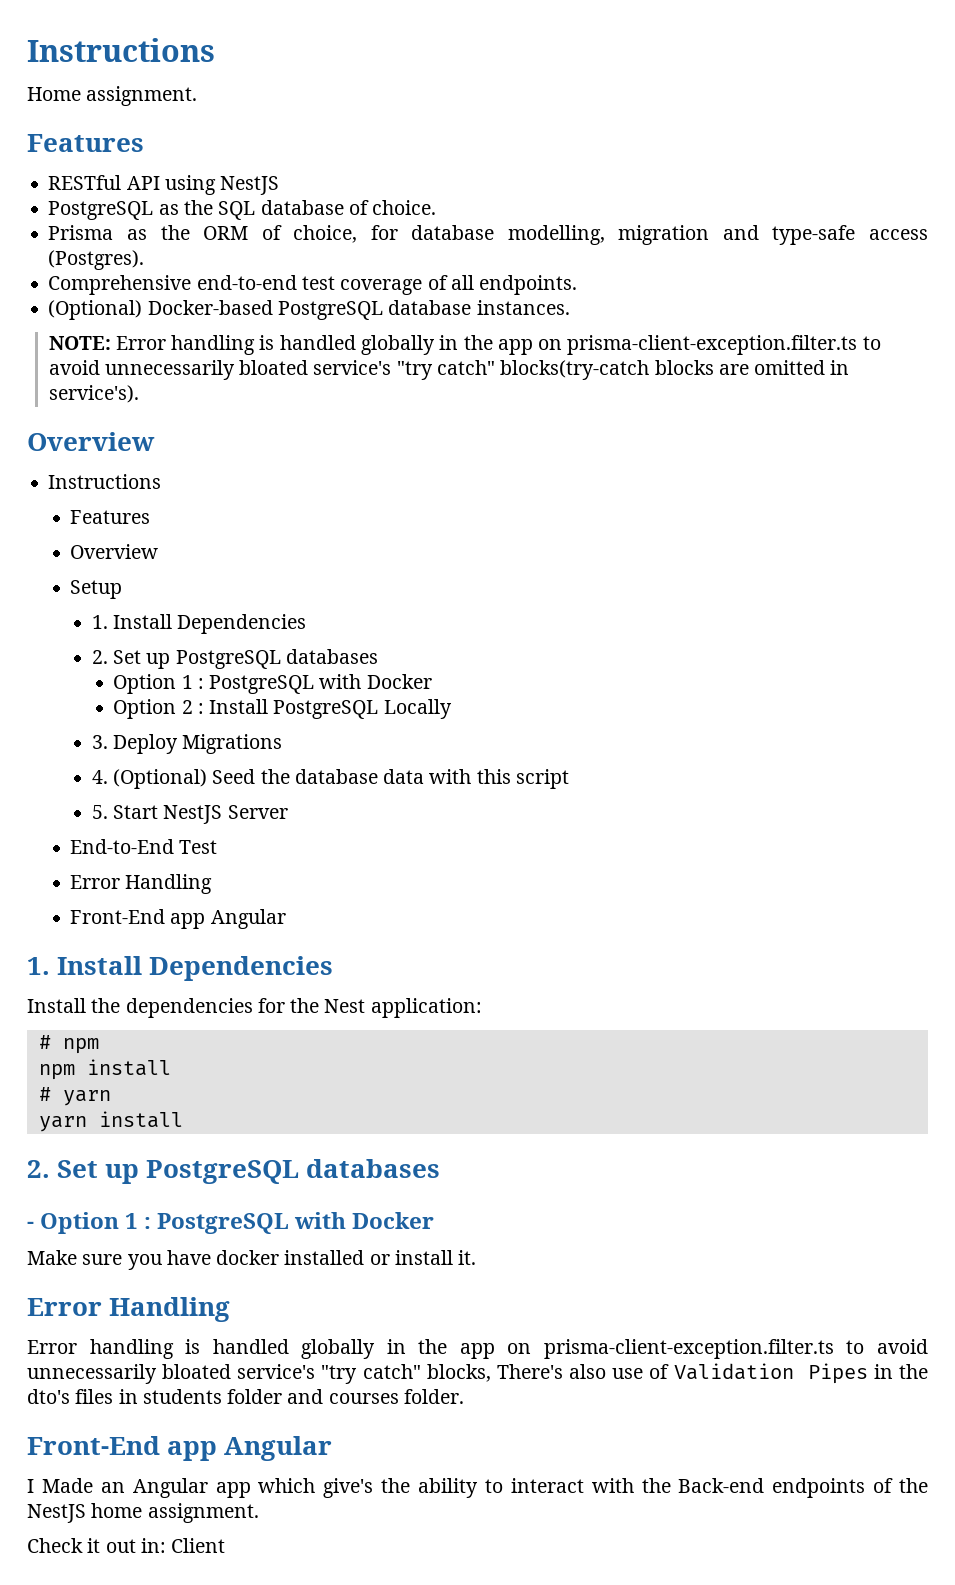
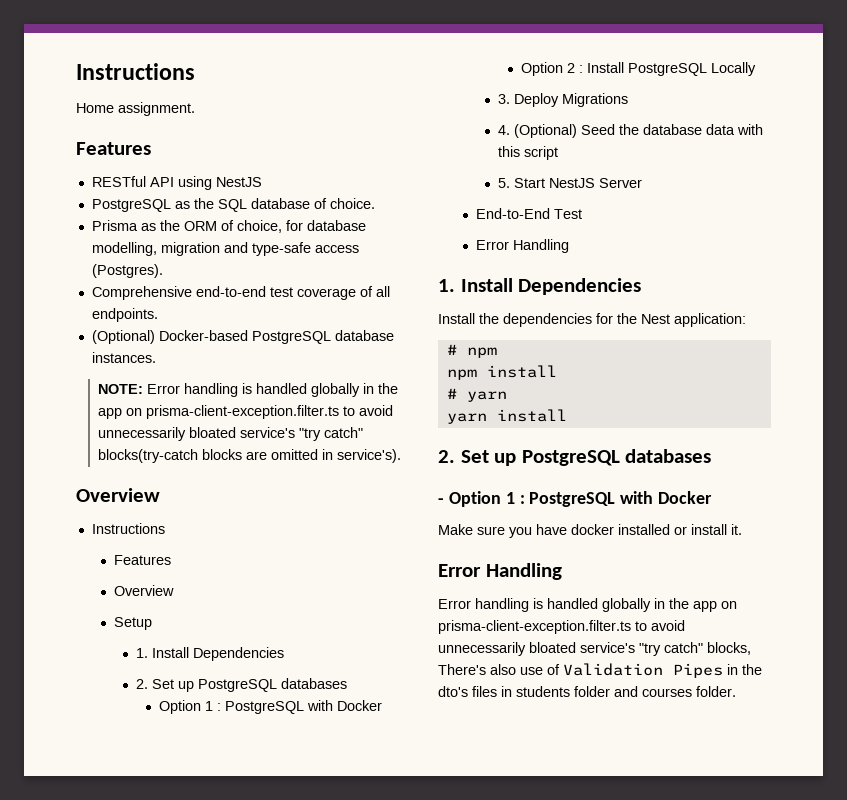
  End-to-End Test
  Error Handling
- Front-End app Angular
  Error handling is handled globally in the app on prisma-client-exception.filter.ts to avoid unnecessarily bloated service's "try catch" blocks, There's also use of Validation Pipes in the dto's files in students folder and courses folder.
- Front-End app Angular
- I Made an Angular app which give's the ability to interact with the Back-end endpoints of the NestJS home assignment.
- Check it out in: Client

